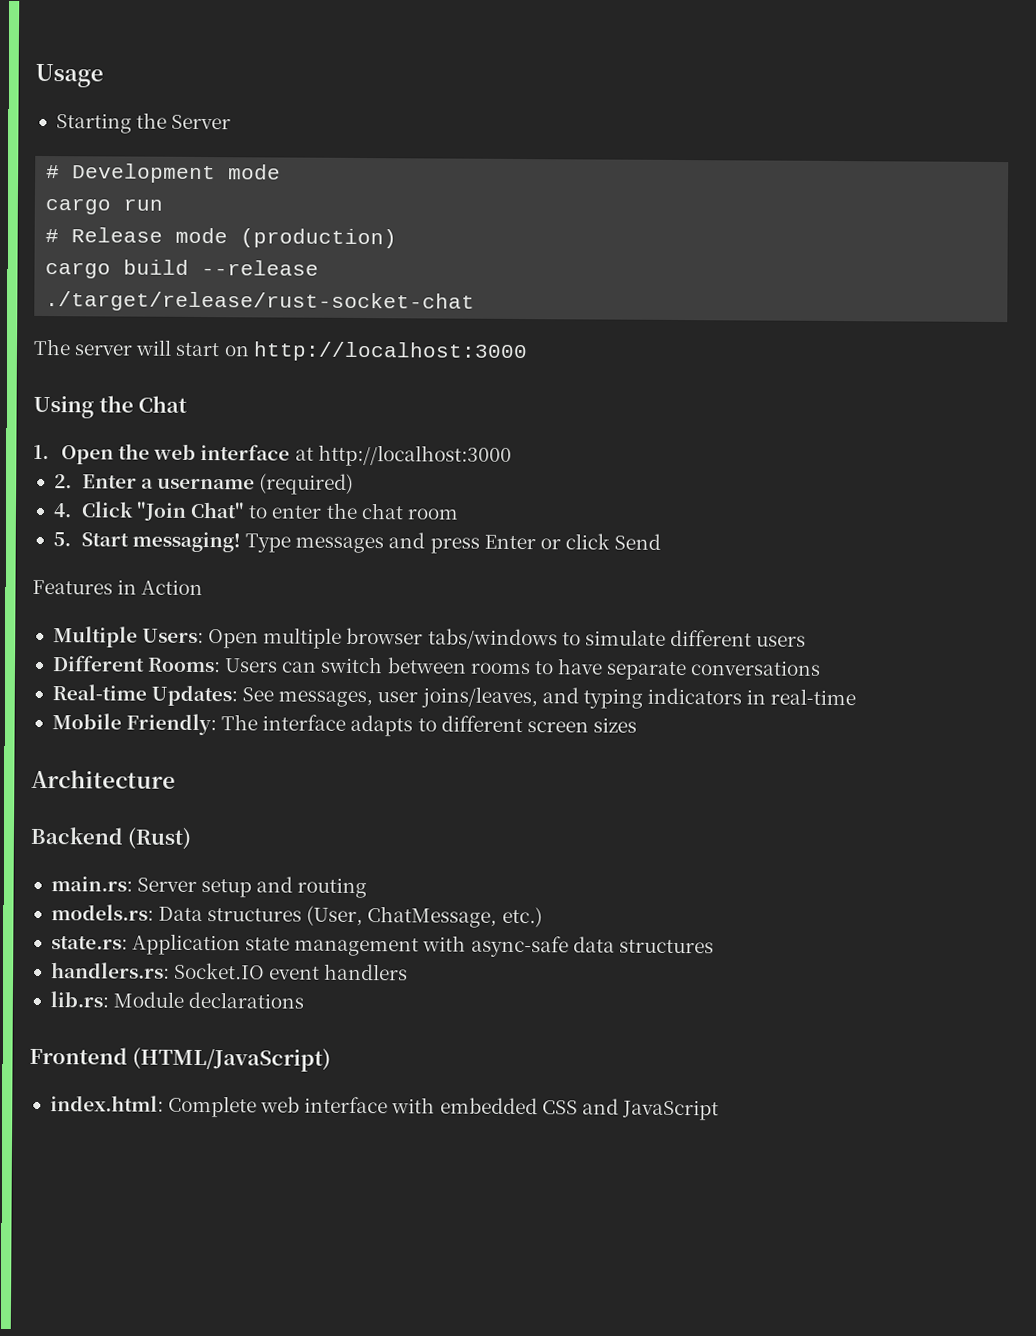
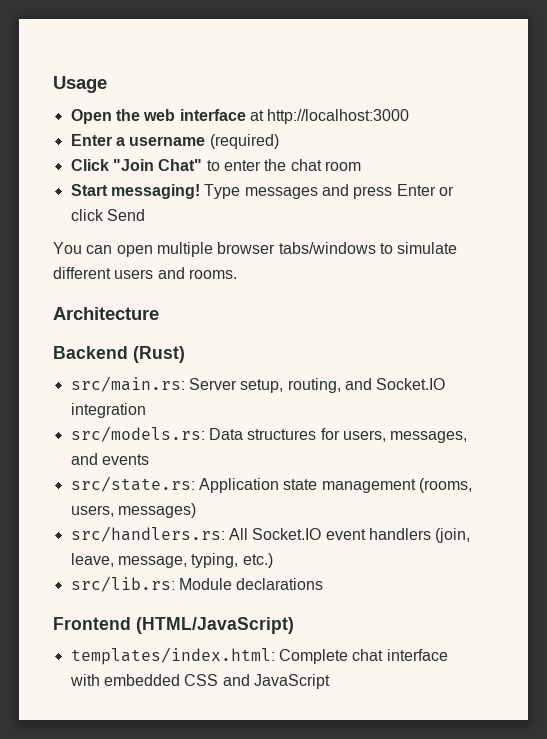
- Starting the Server
- # Development mode
- cargo run
- # Release mode (production)
- cargo build --release
- ./target/release/rust-socket-chat
- The server will start on http://localhost:3000
- Using the Chat
- 1. Open the web interface at http://localhost:3000
+ Open the web interface at http://localhost:3000
- 2. Enter a username (required)
+ Enter a username (required)
- 4. Click "Join Chat" to enter the chat room
+ Click "Join Chat" to enter the chat room
- 5. Start messaging!
+ Start messaging!
- Features in Action
- Multiple Users: Open multiple browser tabs/windows to simulate different users
- Different Rooms: Users can switch between rooms to have separate conversations
- Real-time Updates: See messages, user joins/leaves, and typing indicators in real-time
- Mobile Friendly: The interface adapts to different screen sizes
+ You can open multiple browser tabs/windows to simulate different users and rooms.
  Architecture
  Backend (Rust)
- main.rs: Server setup and routing
- models.rs: Data structures (User, ChatMessage, etc.)
- state.rs: Application state management with async-safe data structures
- handlers.rs: Socket.IO event handlers
- lib.rs: Module declarations
+ src/main.rs: Server setup, routing, and Socket.IO integration
+ src/models.rs: Data structures for users, messages, and events
+ src/state.rs: Application state management (rooms, users, messages)
+ src/handlers.rs: All Socket.IO event handlers (join, leave, message, typing, etc.)
+ src/lib.rs: Module declarations
- index.html: Complete web interface with embedded CSS and JavaScript
+ templates/index.html: Complete chat interface with embedded CSS and JavaScript

